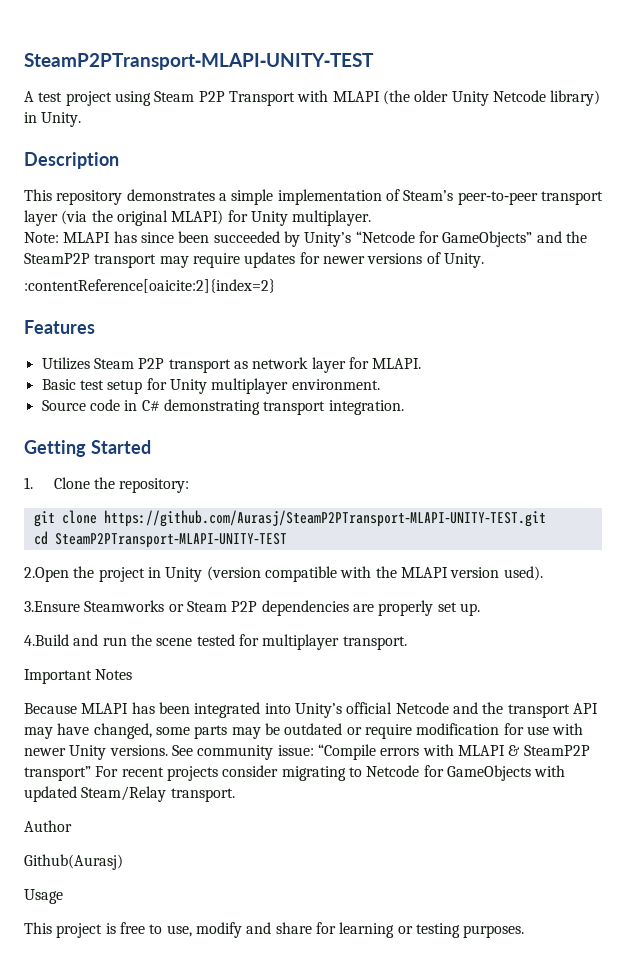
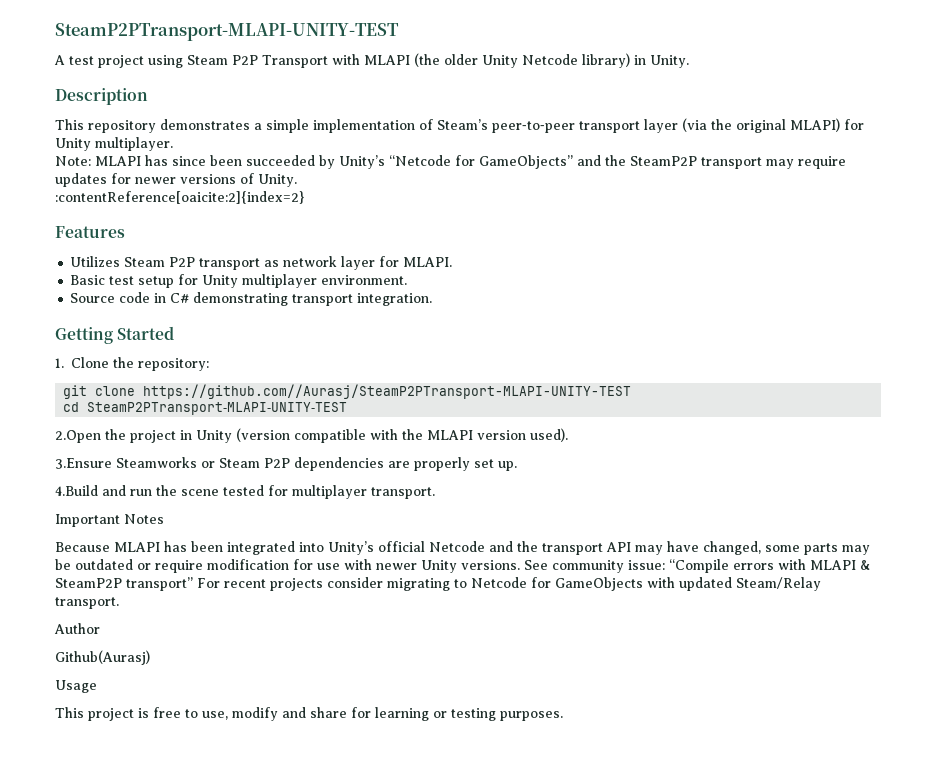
- git clone https://github.com/Aurasj/SteamP2PTransport‑MLAPI‑UNITY‑TEST.git
+ git clone https://github.com//Aurasj/SteamP2PTransport-MLAPI-UNITY-TEST

